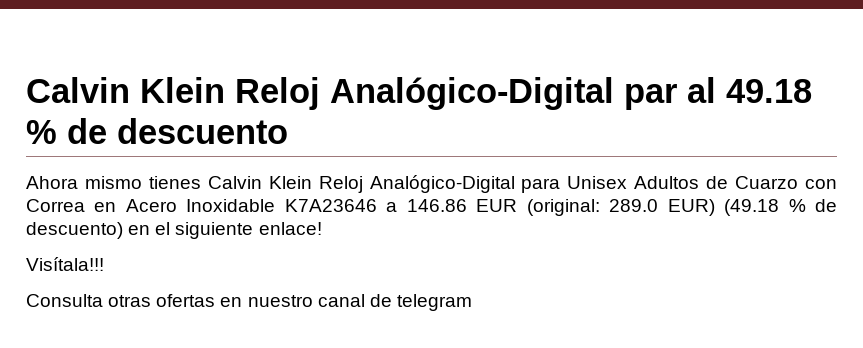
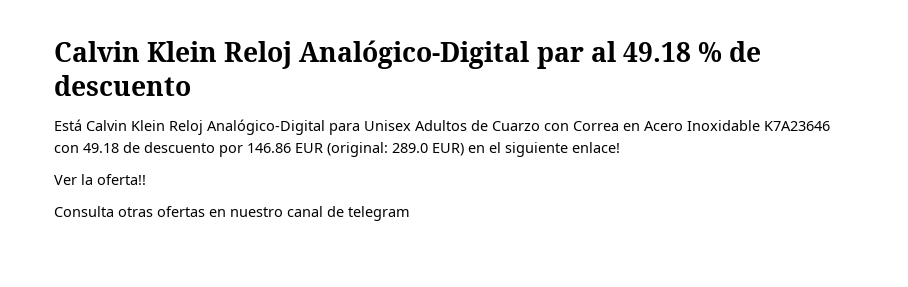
- Ahora mismo tienes Calvin Klein Reloj Analógico-Digital para Unisex Adultos de Cuarzo con Correa en Acero Inoxidable K7A23646 a 146.86 EUR (original: 289.0 EUR) (49.18 % de descuento) en el siguiente enlace!
+ Está Calvin Klein Reloj Analógico-Digital para Unisex Adultos de Cuarzo con Correa en Acero Inoxidable K7A23646 con 49.18 de descuento por 146.86 EUR (original: 289.0 EUR) en el siguiente enlace!
- Visítala!!!
+ Ver la oferta!!

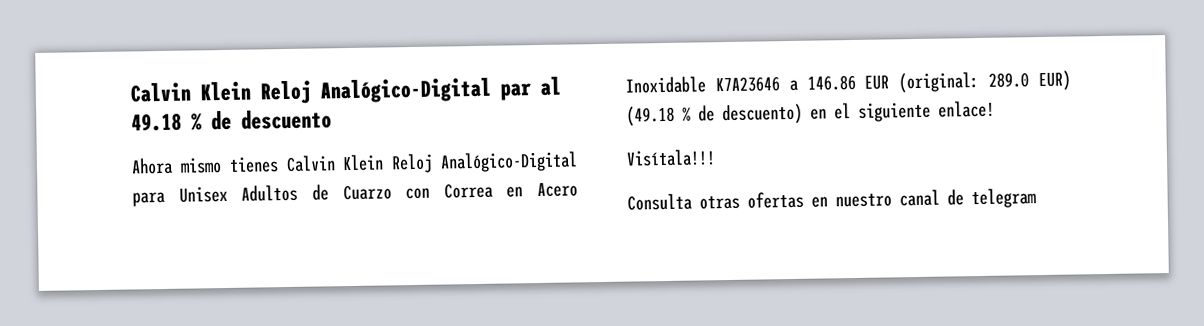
- Está Calvin Klein Reloj Analógico-Digital para Unisex Adultos de Cuarzo con Correa en Acero Inoxidable K7A23646 con 49.18 de descuento por 146.86 EUR (original: 289.0 EUR) en el siguiente enlace!
+ Ahora mismo tienes Calvin Klein Reloj Analógico-Digital para Unisex Adultos de Cuarzo con Correa en Acero Inoxidable K7A23646 a 146.86 EUR (original: 289.0 EUR) (49.18 % de descuento) en el siguiente enlace!
- Ver la oferta!!
+ Visítala!!!

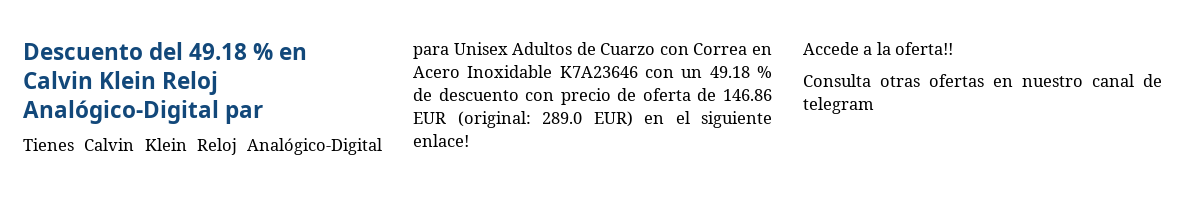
- Calvin Klein Reloj Analógico-Digital par al 49.18 % de descuento
- Ahora mismo tienes Calvin Klein Reloj Analógico-Digital para Unisex Adultos de Cuarzo con Correa en Acero Inoxidable K7A23646 a 146.86 EUR (original: 289.0 EUR) (49.18 % de descuento) en el siguiente enlace!
+ Descuento del 49.18 % en Calvin Klein Reloj Analógico-Digital par
+ Tienes Calvin Klein Reloj Analógico-Digital para Unisex Adultos de Cuarzo con Correa en Acero Inoxidable K7A23646 con un 49.18 % de descuento con precio de oferta de 146.86 EUR (original: 289.0 EUR) en el siguiente enlace!
- Visítala!!!
+ Accede a la oferta!!

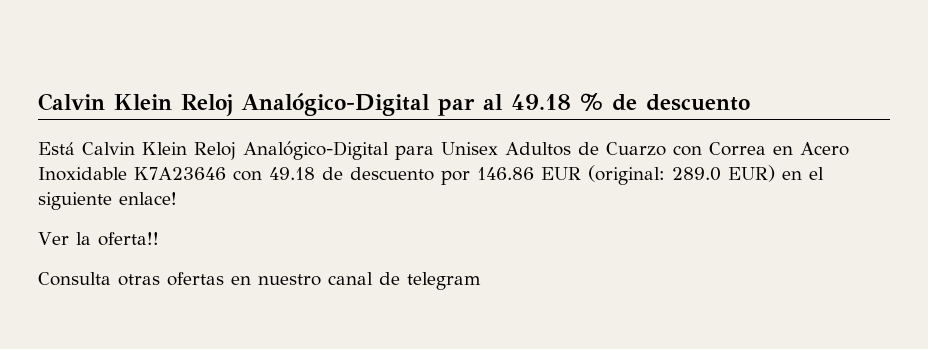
- Descuento del 49.18 % en Calvin Klein Reloj Analógico-Digital par
- Tienes Calvin Klein Reloj Analógico-Digital para Unisex Adultos de Cuarzo con Correa en Acero Inoxidable K7A23646 con un 49.18 % de descuento con precio de oferta de 146.86 EUR (original: 289.0 EUR) en el siguiente enlace!
+ Calvin Klein Reloj Analógico-Digital par al 49.18 % de descuento
+ Está Calvin Klein Reloj Analógico-Digital para Unisex Adultos de Cuarzo con Correa en Acero Inoxidable K7A23646 con 49.18 de descuento por 146.86 EUR (original: 289.0 EUR) en el siguiente enlace!
- Accede a la oferta!!
+ Ver la oferta!!

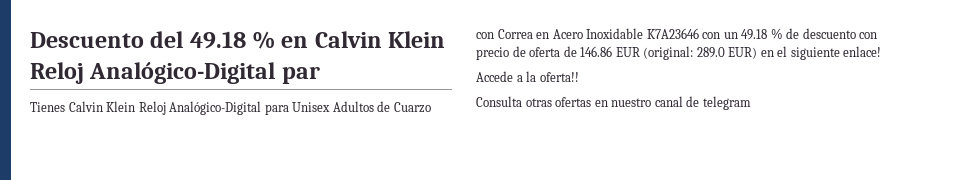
- Calvin Klein Reloj Analógico-Digital par al 49.18 % de descuento
- Está Calvin Klein Reloj Analógico-Digital para Unisex Adultos de Cuarzo con Correa en Acero Inoxidable K7A23646 con 49.18 de descuento por 146.86 EUR (original: 289.0 EUR) en el siguiente enlace!
+ Descuento del 49.18 % en Calvin Klein Reloj Analógico-Digital par
+ Tienes Calvin Klein Reloj Analógico-Digital para Unisex Adultos de Cuarzo con Correa en Acero Inoxidable K7A23646 con un 49.18 % de descuento con precio de oferta de 146.86 EUR (original: 289.0 EUR) en el siguiente enlace!
- Ver la oferta!!
+ Accede a la oferta!!

